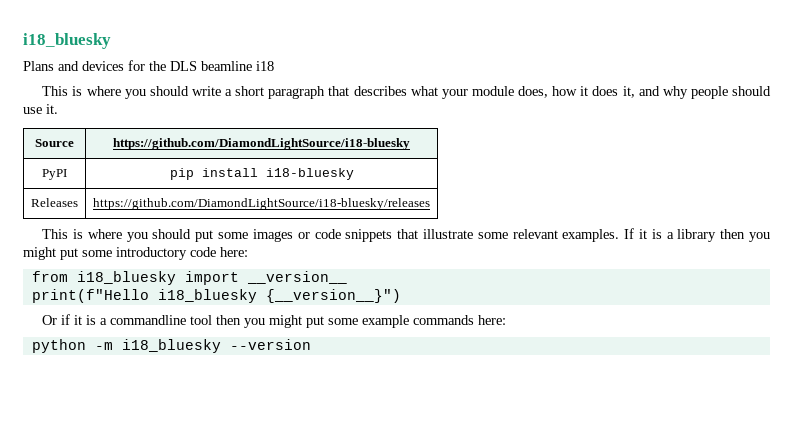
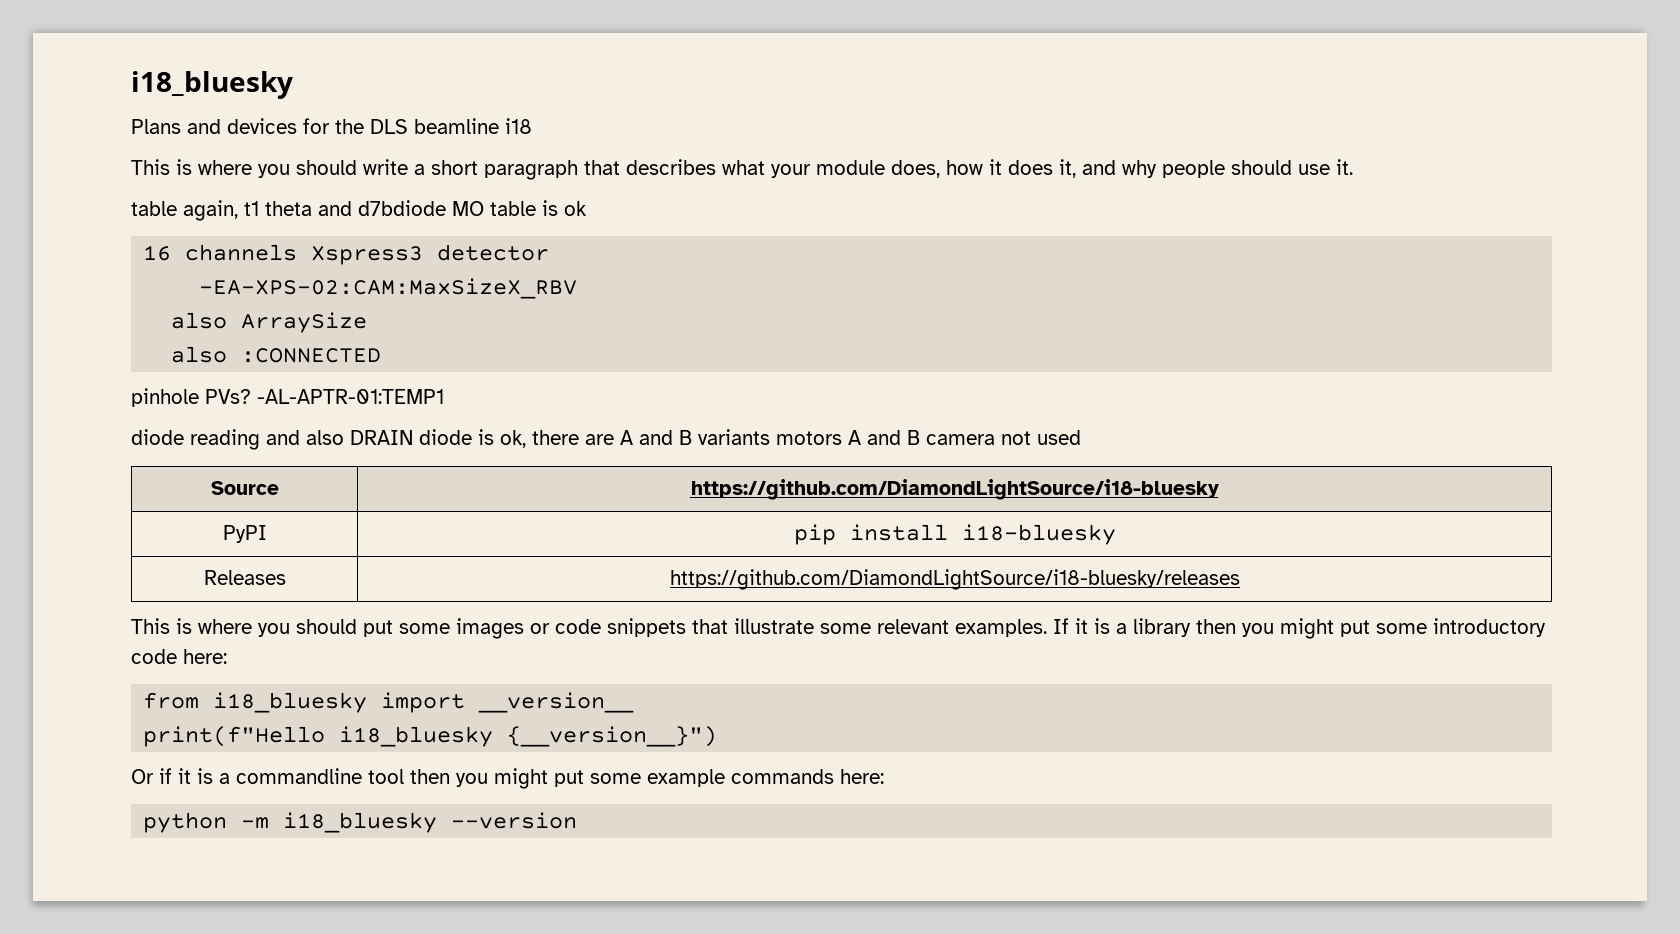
+ table again, t1 theta and d7bdiode MO table is ok
+ 16 channels Xspress3 detector
+ -EA-XPS-02:CAM:MaxSizeX_RBV
+ also ArraySize
+ also :CONNECTED
+ pinhole PVs? -AL-APTR-01:TEMP1
+ diode reading and also DRAIN diode is ok, there are A and B variants motors A and B camera not used

